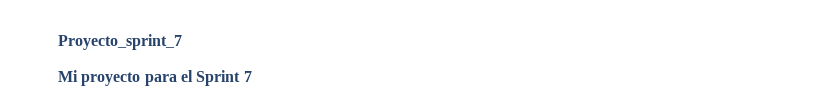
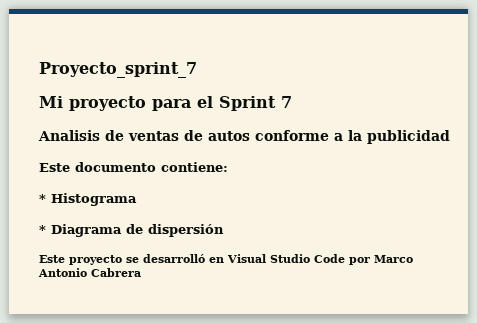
+ Analisis de ventas de autos conforme a la publicidad
+ Este documento contiene:
+ * Histograma
+ * Diagrama de dispersión
+ Este proyecto se desarrolló en Visual Studio Code por Marco Antonio Cabrera

